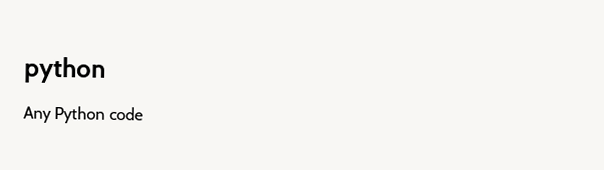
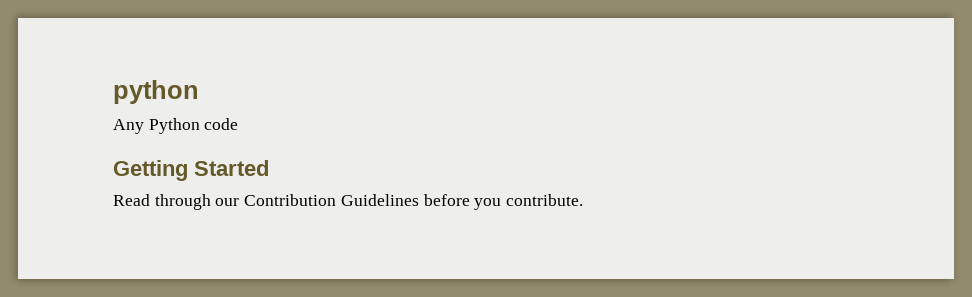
+ Getting Started
+ Read through our Contribution Guidelines before you contribute.

